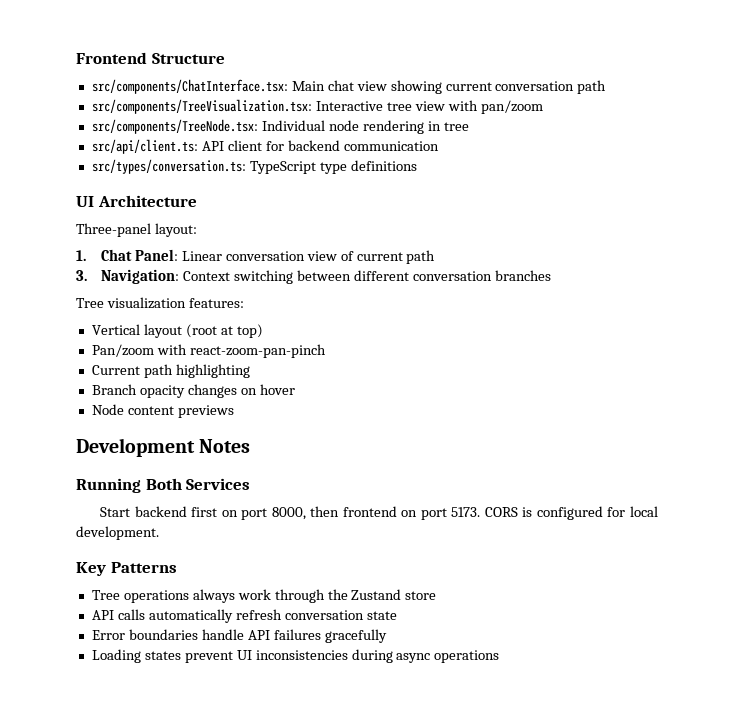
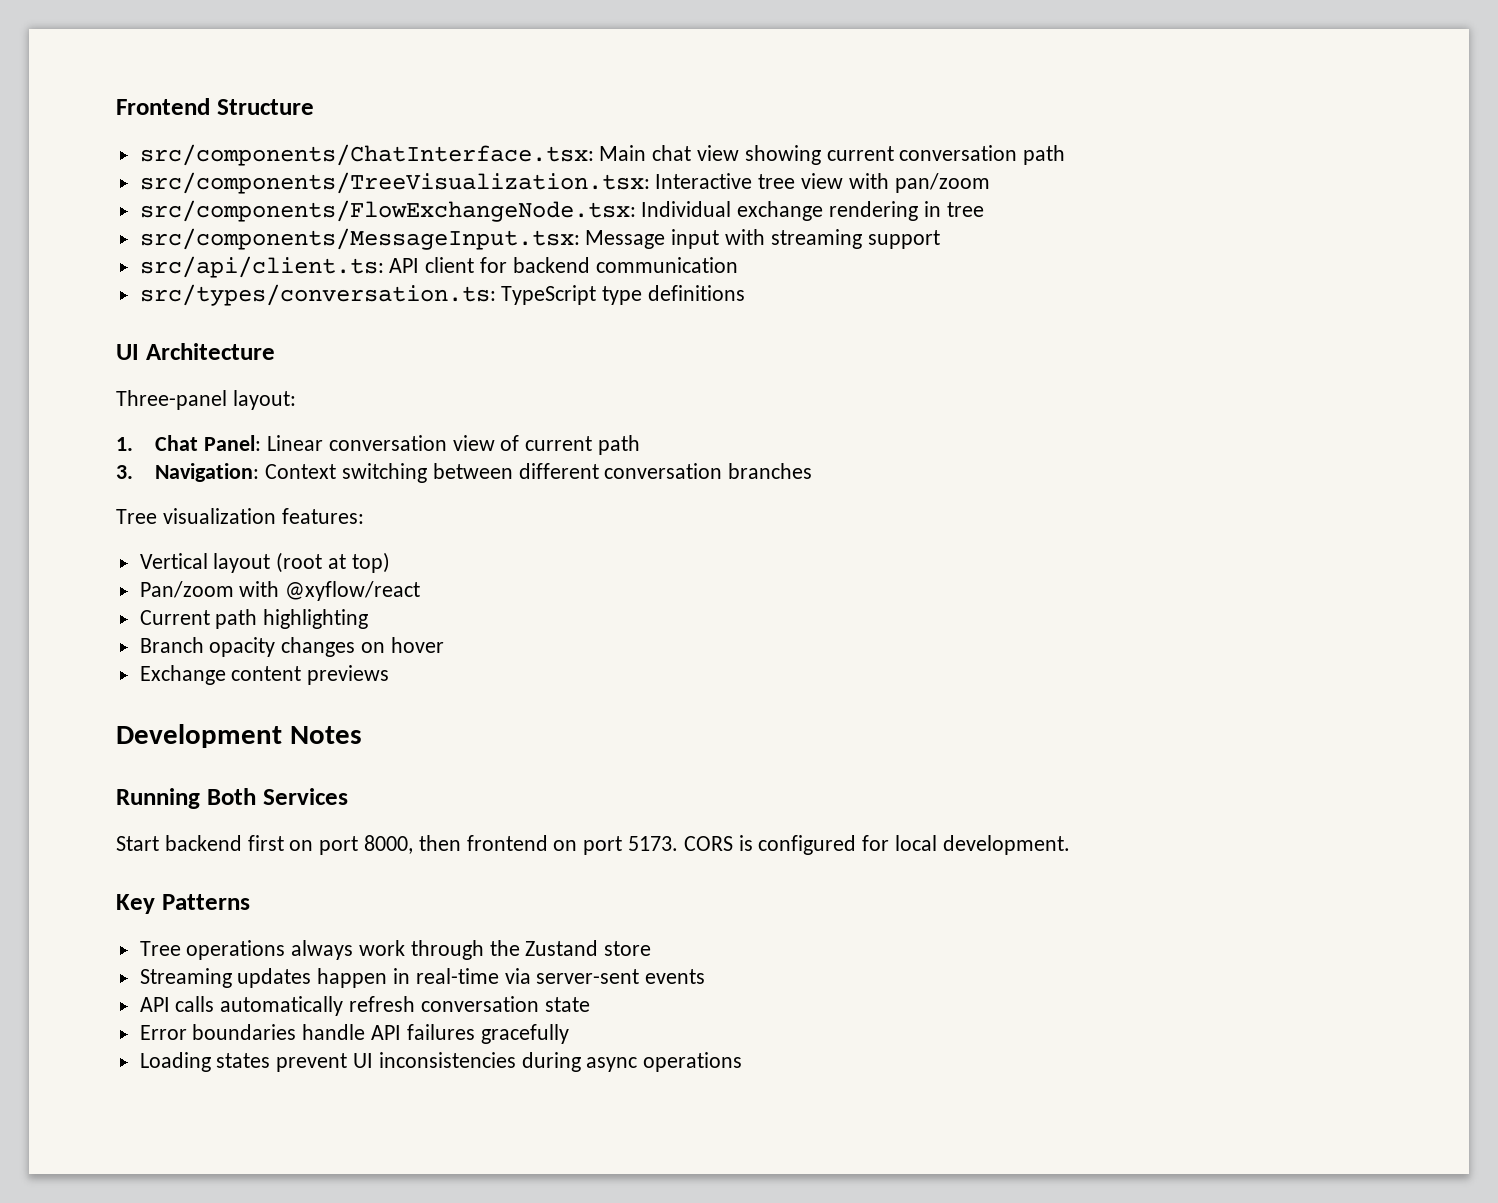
- src/components/TreeNode.tsx: Individual node rendering in tree
+ src/components/FlowExchangeNode.tsx: Individual exchange rendering in tree
+ src/components/MessageInput.tsx: Message input with streaming support
- Pan/zoom with react-zoom-pan-pinch
+ Pan/zoom with @xyflow/react
- Node content previews
+ Exchange content previews
+ Streaming updates happen in real-time via server-sent events

